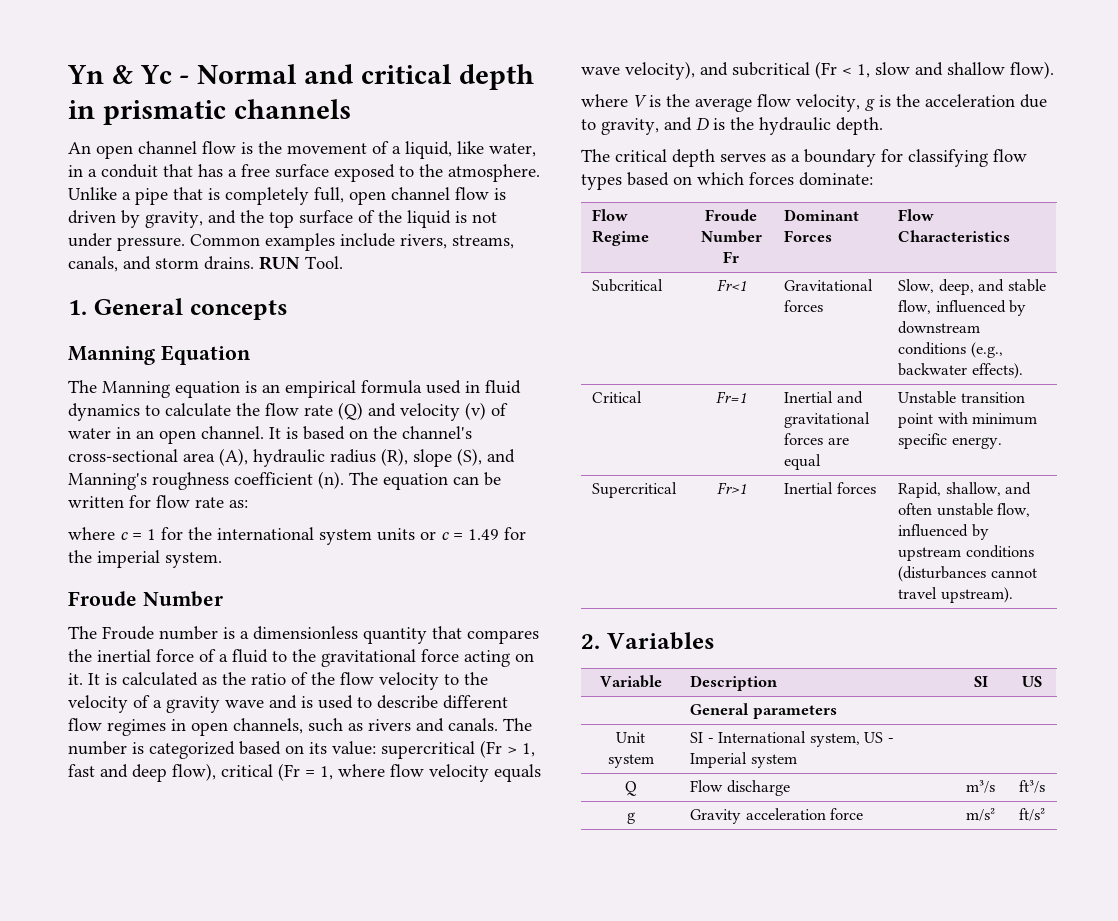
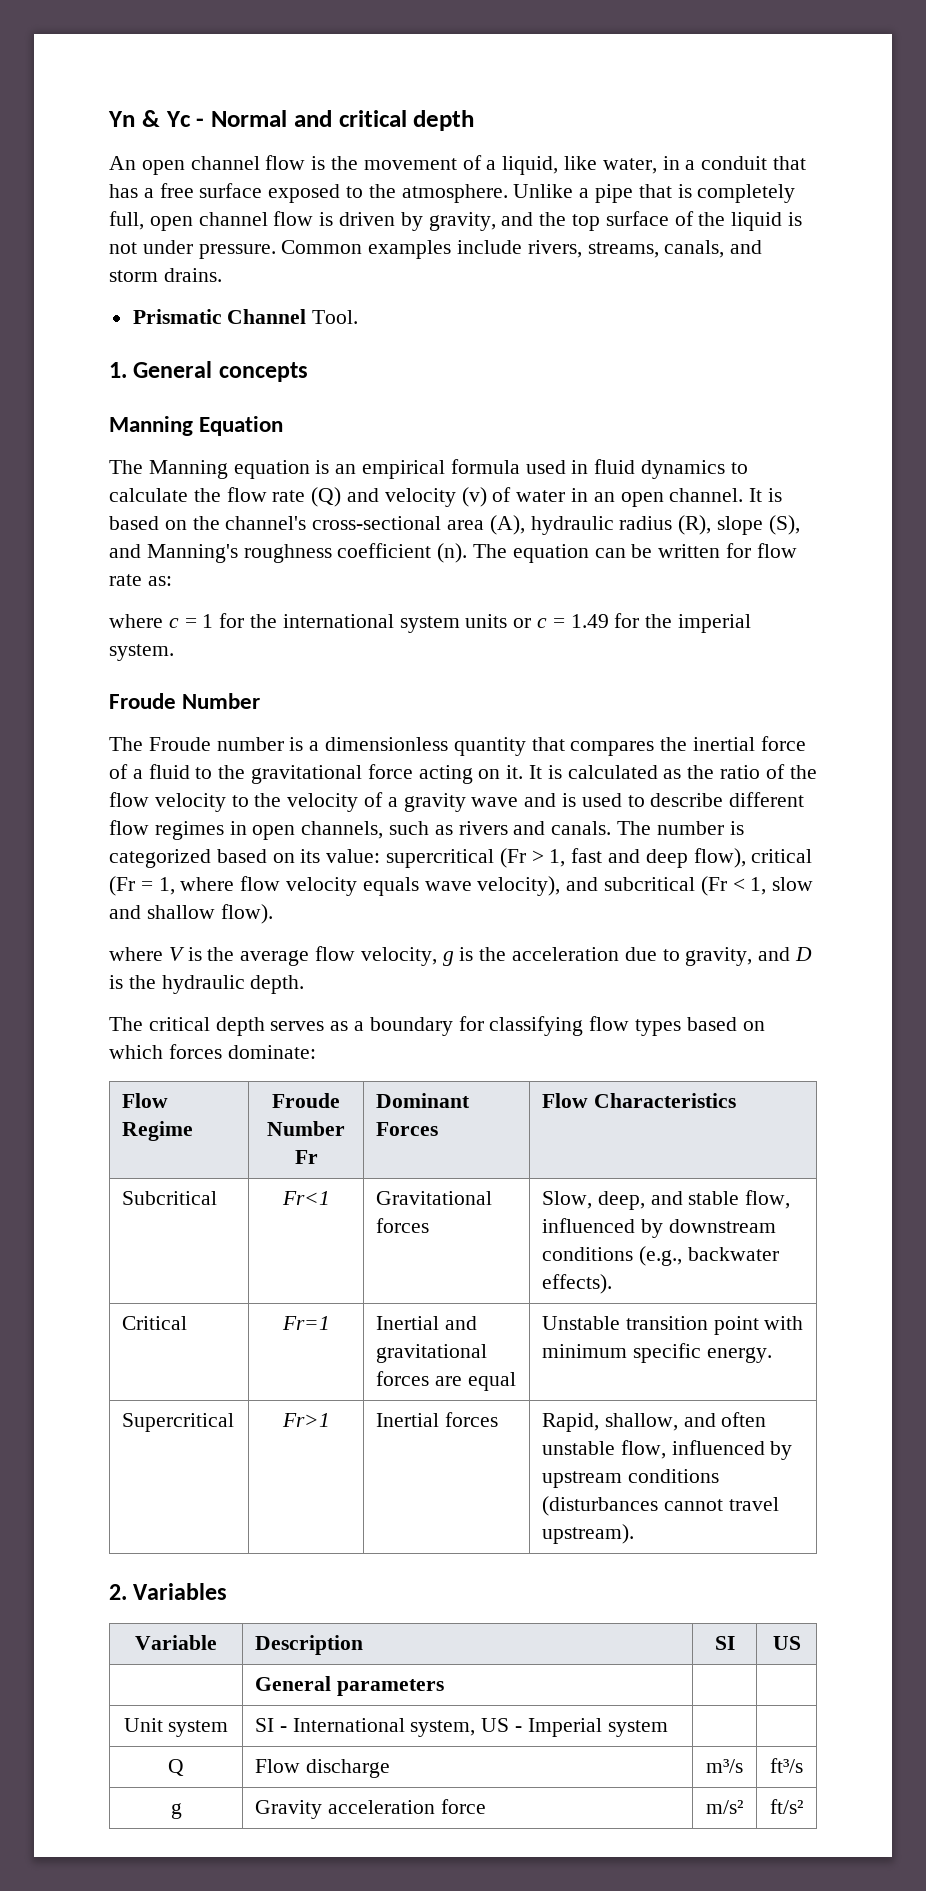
- Yn & Yc - Normal and critical depth in prismatic channels
+ Yn & Yc - Normal and critical depth
- Common examples include rivers, streams, canals, and storm drains. RUN Tool.
+ Common examples include rivers, streams, canals, and storm drains.
+ Prismatic Channel Tool.

